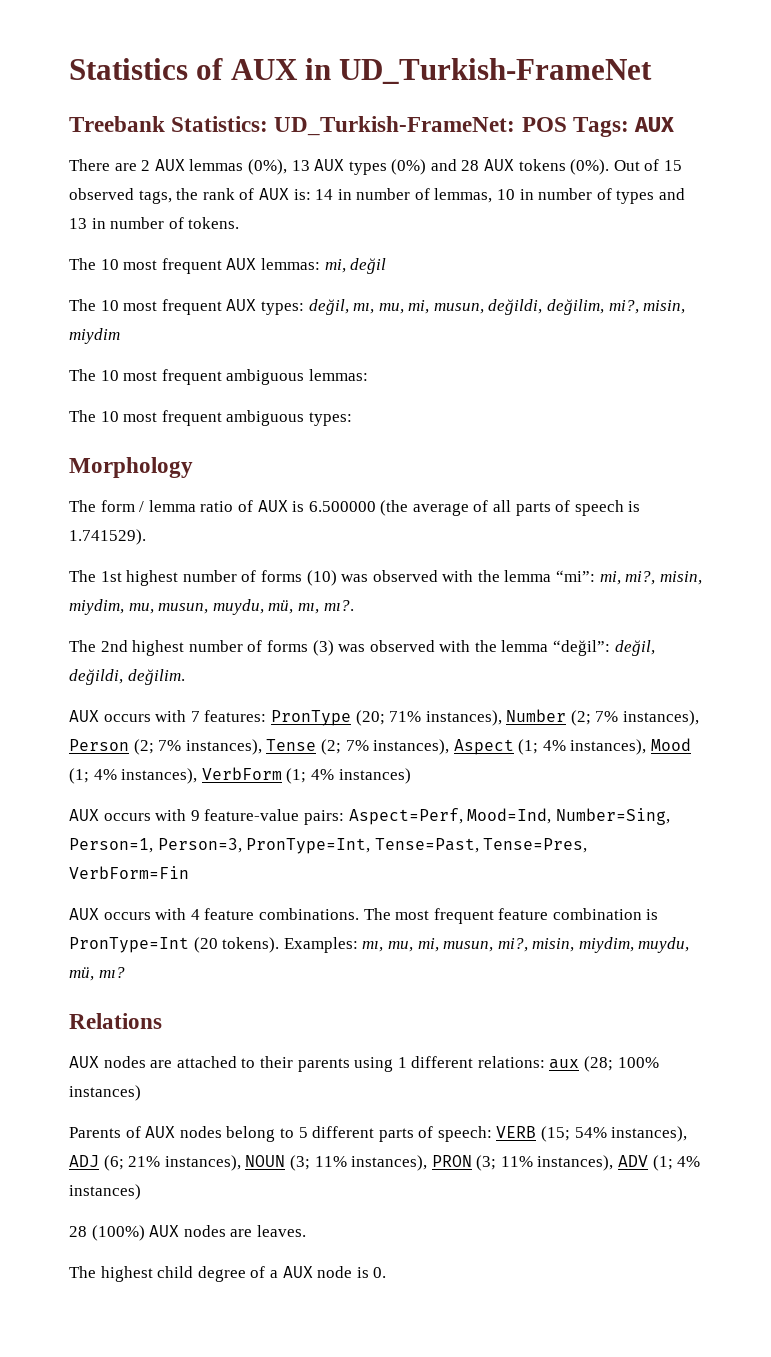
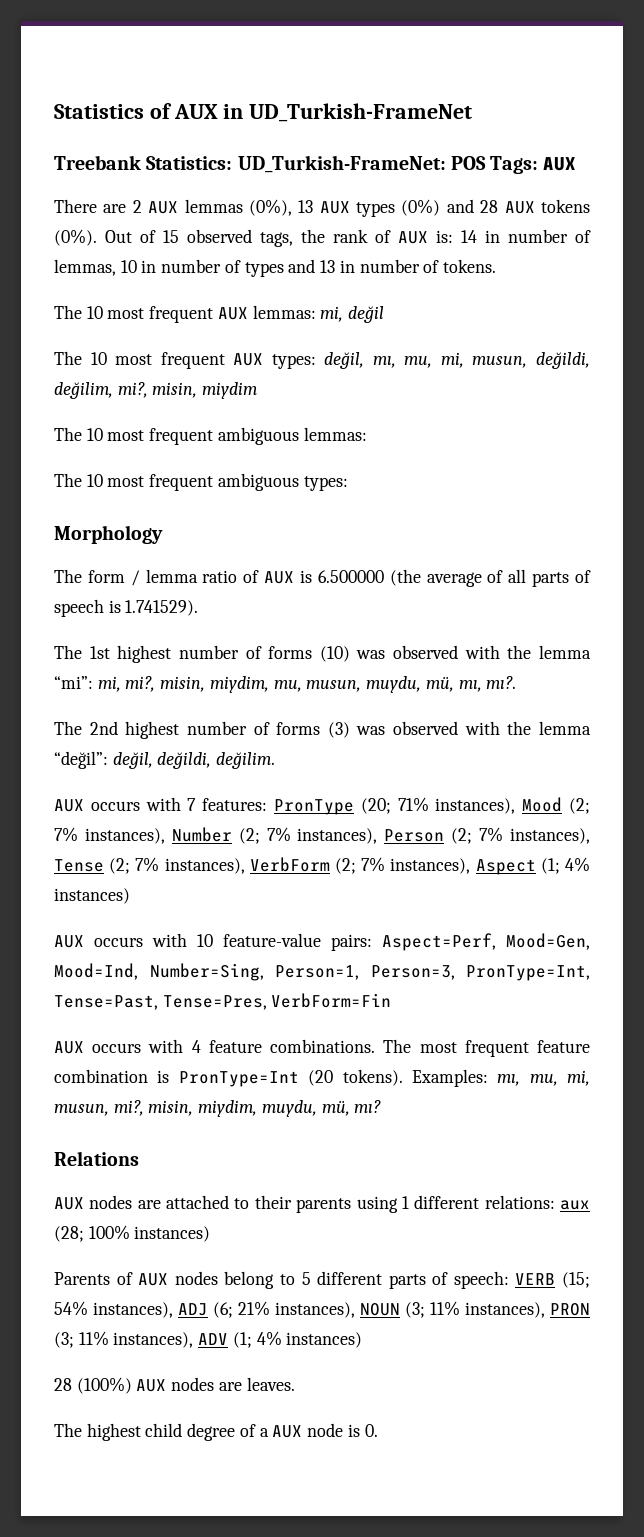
- AUX occurs with 7 features: PronType (20; 71% instances), Number (2; 7% instances), Person (2; 7% instances), Tense (2; 7% instances), Aspect (1; 4% instances), Mood (1; 4% instances), VerbForm (1; 4% instances)
+ AUX occurs with 7 features: PronType (20; 71% instances), Mood (2; 7% instances), Number (2; 7% instances), Person (2; 7% instances), Tense (2; 7% instances), VerbForm (2; 7% instances), Aspect (1; 4% instances)
- AUX occurs with 9 feature-value pairs: Aspect=Perf, Mood=Ind, Number=Sing, Person=1, Person=3, PronType=Int, Tense=Past, Tense=Pres, VerbForm=Fin
+ AUX occurs with 10 feature-value pairs: Aspect=Perf, Mood=Gen, Mood=Ind, Number=Sing, Person=1, Person=3, PronType=Int, Tense=Past, Tense=Pres, VerbForm=Fin

